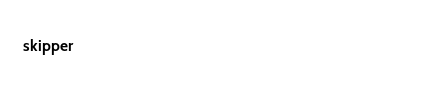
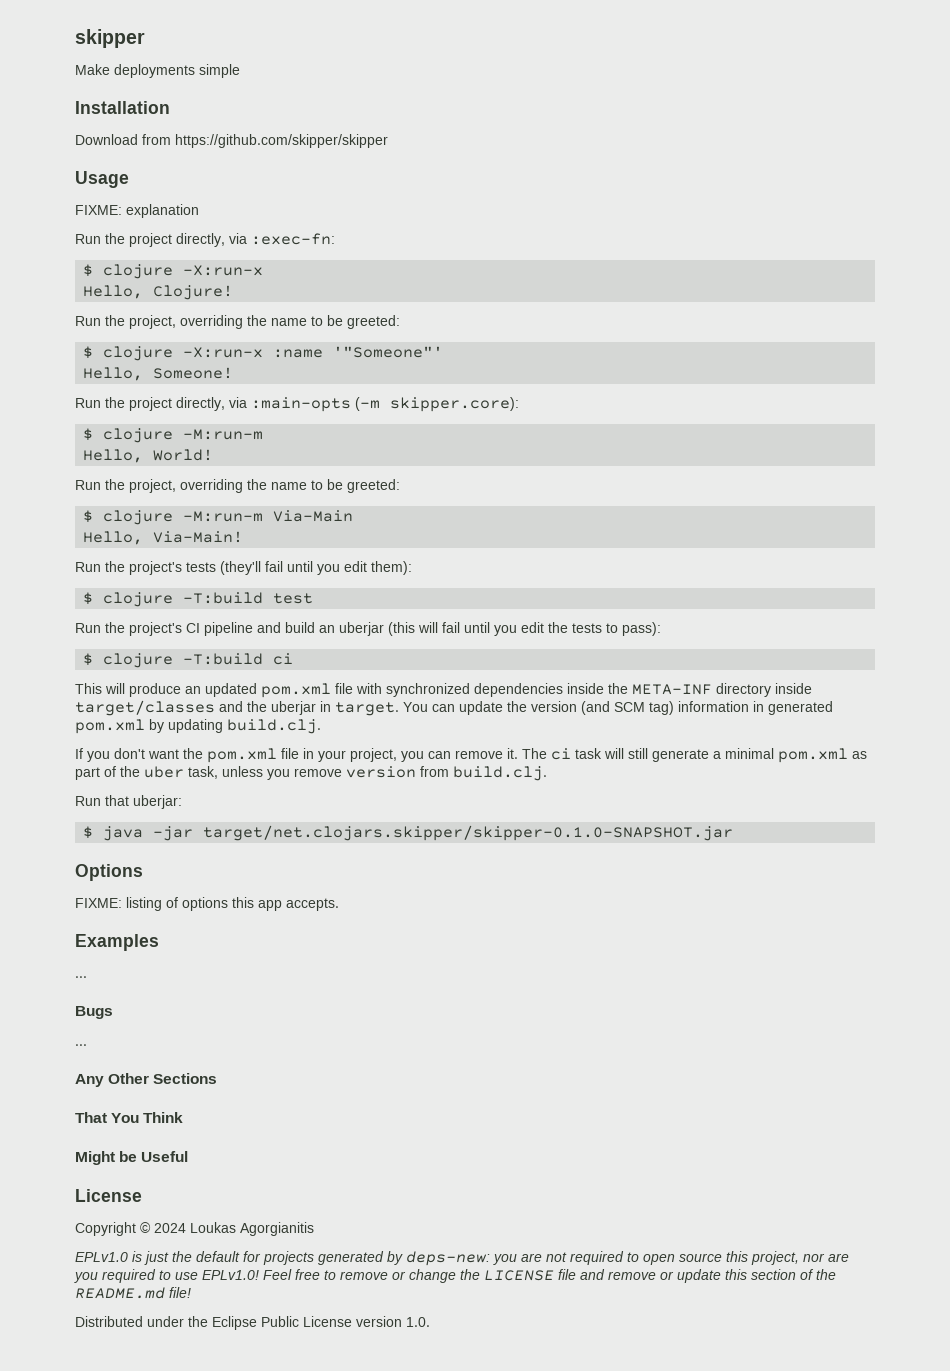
+ Make deployments simple
+ Installation
+ Download from https://github.com/skipper/skipper
+ Usage
+ FIXME: explanation
+ Run the project directly, via :exec-fn:
+ $ clojure -X:run-x
+ Hello, Clojure!
+ Run the project, overriding the name to be greeted:
+ $ clojure -X:run-x :name '"Someone"'
+ Hello, Someone!
+ Run the project directly, via :main-opts (-m skipper.core):
+ $ clojure -M:run-m
+ Hello, World!
+ Run the project, overriding the name to be greeted:
+ $ clojure -M:run-m Via-Main
+ Hello, Via-Main!
+ Run the project's tests (they'll fail until you edit them):
+ $ clojure -T:build test
+ Run the project's CI pipeline and build an uberjar (this will fail until you edit the tests to pass):
+ $ clojure -T:build ci
+ This will produce an updated pom.xml file with synchronized dependencies inside the META-INF directory inside target/classes and the uberjar in target. You can update the version (and SCM tag) information in generated pom.xml by updating build.clj.
+ If you don't want the pom.xml file in your project, you can remove it. The ci task will still generate a minimal pom.xml as part of the uber task, unless you remove version from build.clj.
+ Run that uberjar:
+ $ java -jar target/net.clojars.skipper/skipper-0.1.0-SNAPSHOT.jar
+ Options
+ FIXME: listing of options this app accepts.
+ Examples
+ ...
+ Bugs
+ ...
+ Any Other Sections
+ That You Think
+ Might be Useful
+ License
+ Copyright © 2024 Loukas Agorgianitis
+ EPLv1.0 is just the default for projects generated by deps-new: you are not required to open source this project, nor are you required to use EPLv1.0! Feel free to remove or change the LICENSE file and remove or update this section of the README.md file!
+ Distributed under the Eclipse Public License version 1.0.

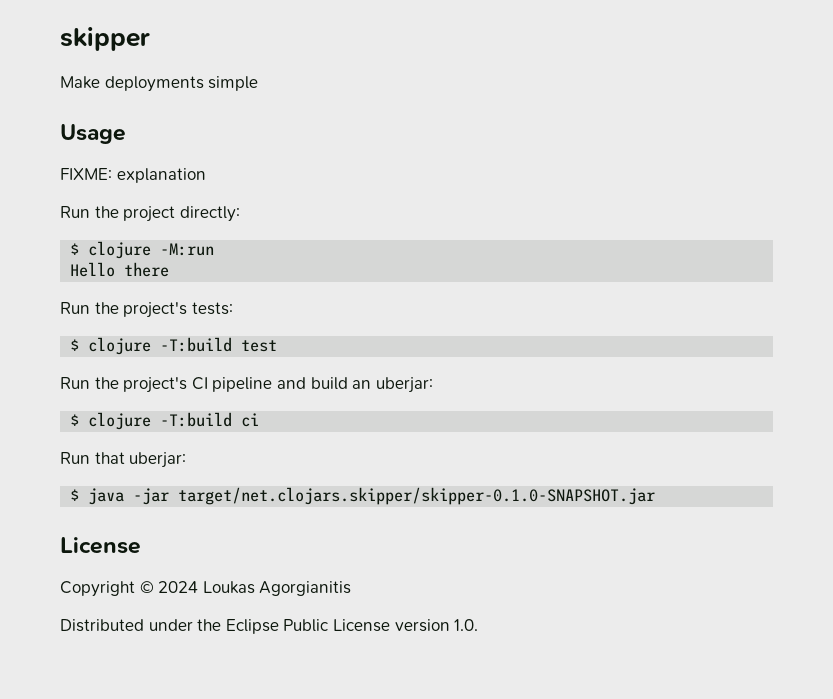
- Installation
- Download from https://github.com/skipper/skipper
- Run the project directly, via :exec-fn:
- $ clojure -X:run-x
- Hello, Clojure!
- Run the project, overriding the name to be greeted:
- $ clojure -X:run-x :name '"Someone"'
- Hello, Someone!
- Run the project directly, via :main-opts (-m skipper.core):
- $ clojure -M:run-m
- Hello, World!
- Run the project, overriding the name to be greeted:
- $ clojure -M:run-m Via-Main
- Hello, Via-Main!
- Run the project's tests (they'll fail until you edit them):
+ Run the project directly:
+ $ clojure -M:run
+ Hello there
+ Run the project's tests:
- Run the project's CI pipeline and build an uberjar (this will fail until you edit the tests to pass):
+ Run the project's CI pipeline and build an uberjar:
  $ clojure -T:build ci
- This will produce an updated pom.xml file with synchronized dependencies inside the META-INF directory inside target/classes and the uberjar in target. You can update the version (and SCM tag) information in generated pom.xml by updating build.clj.
- If you don't want the pom.xml file in your project, you can remove it. The ci task will still generate a minimal pom.xml as part of the uber task, unless you remove version from build.clj.
- Options
- FIXME: listing of options this app accepts.
- Examples
- ...
- Bugs
- ...
- Any Other Sections
- That You Think
- Might be Useful
- EPLv1.0 is just the default for projects generated by deps-new: you are not required to open source this project, nor are you required to use EPLv1.0! Feel free to remove or change the LICENSE file and remove or update this section of the README.md file!

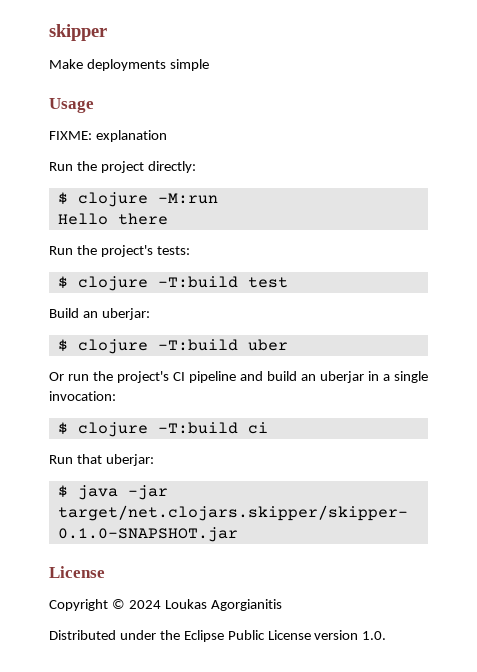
- Run the project's CI pipeline and build an uberjar:
+ Build an uberjar:
+ $ clojure -T:build uber
+ Or run the project's CI pipeline and build an uberjar in a single invocation:

